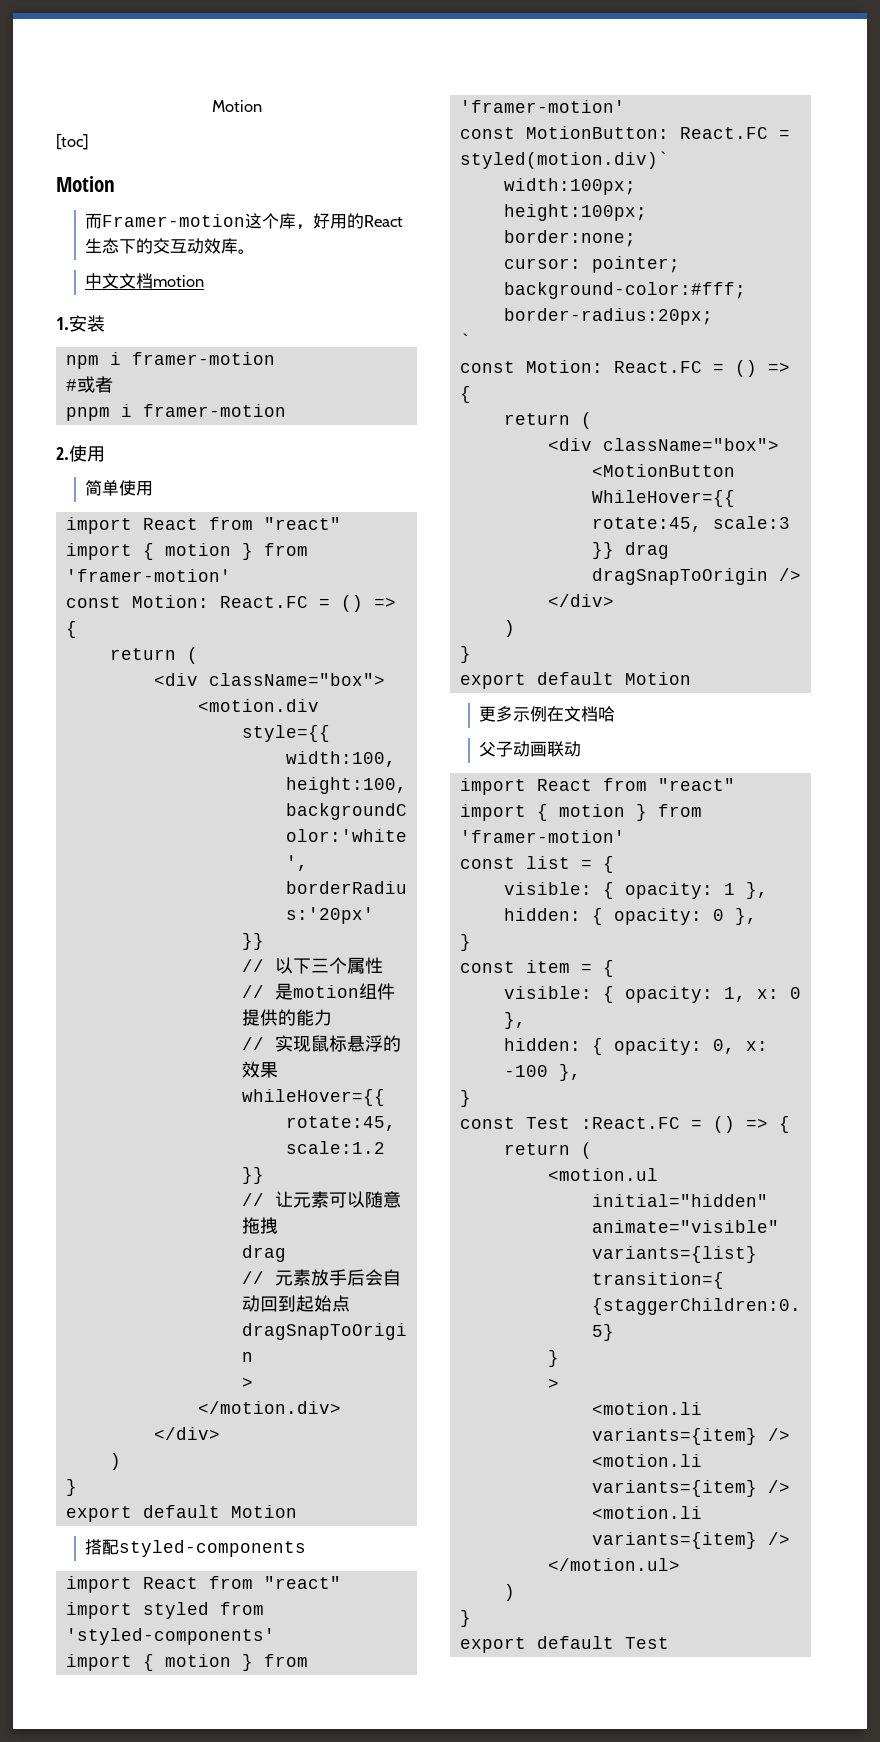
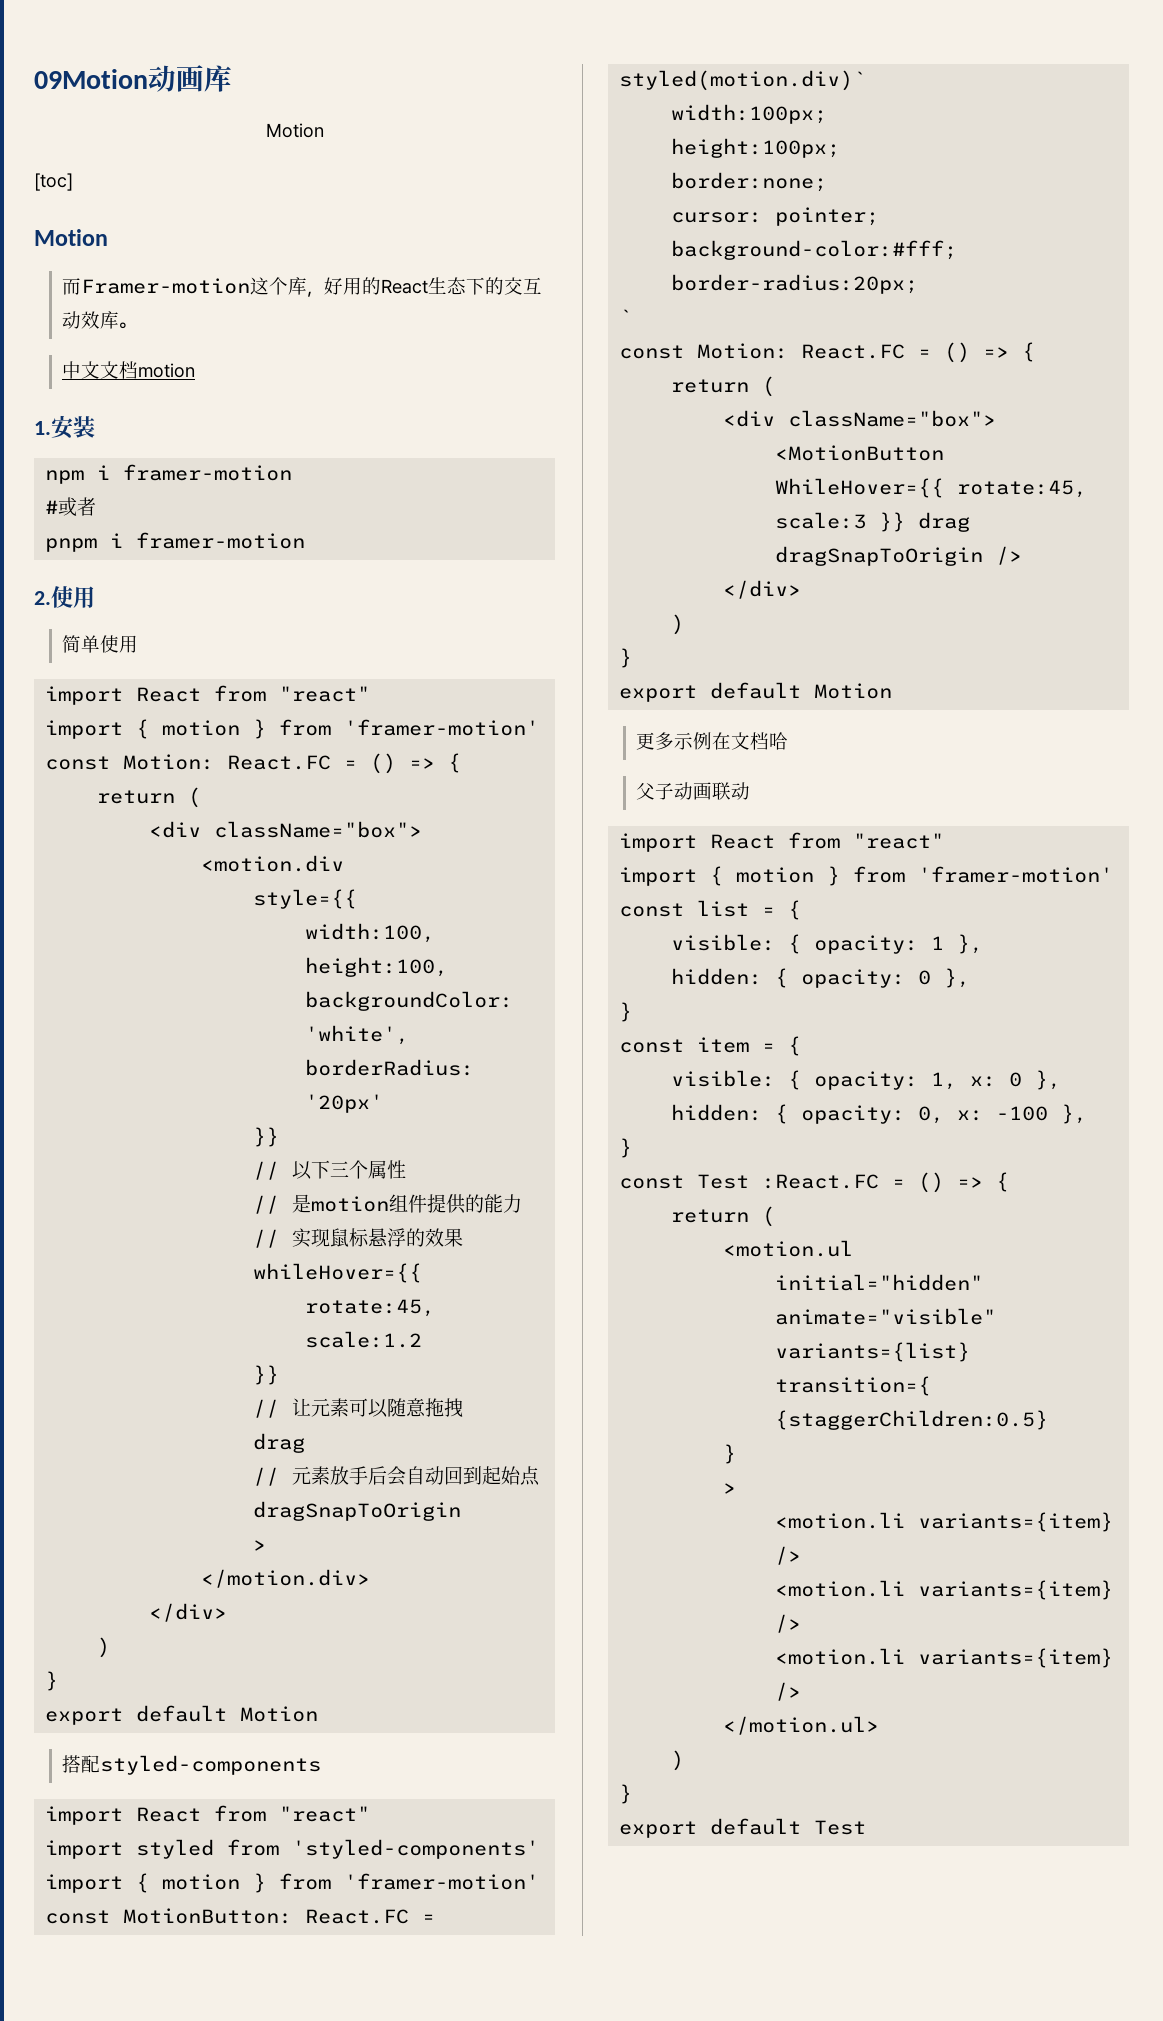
+ 09Motion动画库

